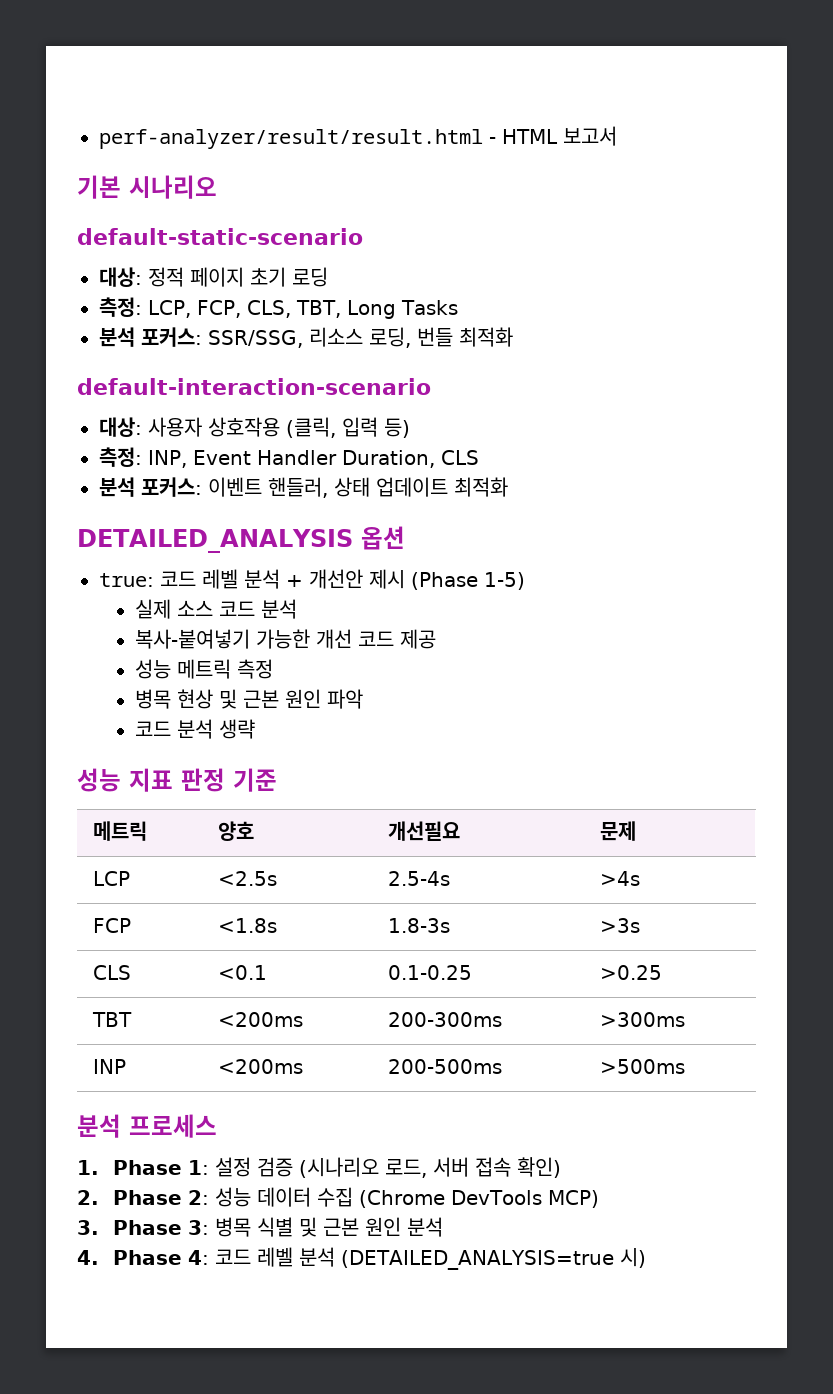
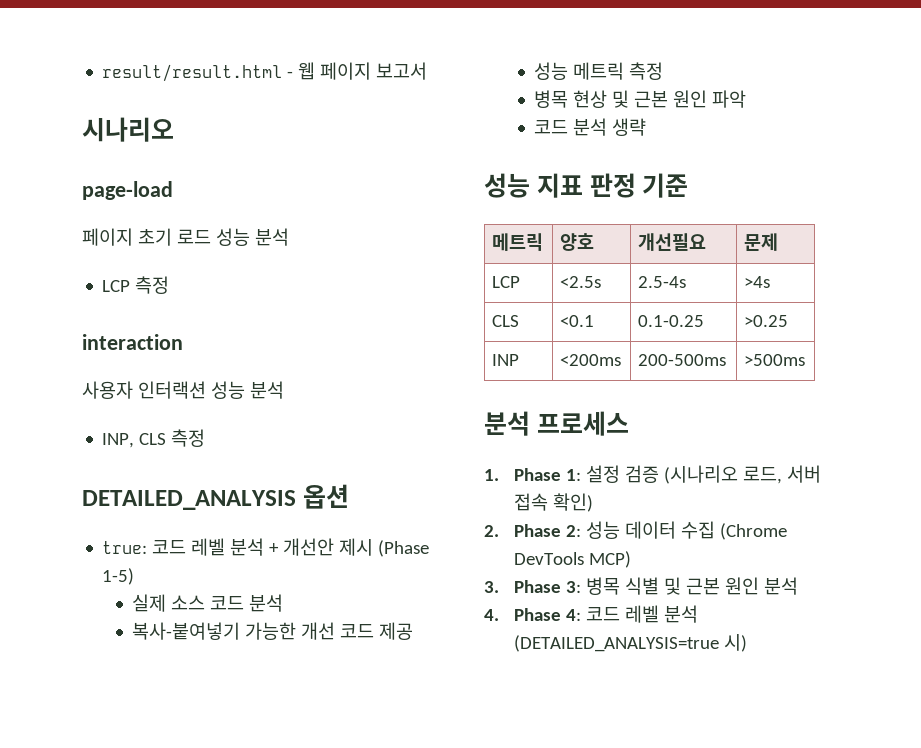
- perf-analyzer/result/result.html - HTML 보고서
+ result/result.html - 웹 페이지 보고서
- 기본 시나리오
+ 시나리오
- default-static-scenario
- 대상: 정적 페이지 초기 로딩
- 측정: LCP, FCP, CLS, TBT, Long Tasks
- 분석 포커스: SSR/SSG, 리소스 로딩, 번들 최적화
- default-interaction-scenario
- 대상: 사용자 상호작용 (클릭, 입력 등)
- 측정: INP, Event Handler Duration, CLS
- 분석 포커스: 이벤트 핸들러, 상태 업데이트 최적화
+ page-load
+ 페이지 초기 로드 성능 분석
+ LCP 측정
+ interaction
+ 사용자 인터랙션 성능 분석
+ INP, CLS 측정
- FCP | <1.8s | 1.8-3s | >3s
- TBT | <200ms | 200-300ms | >300ms

